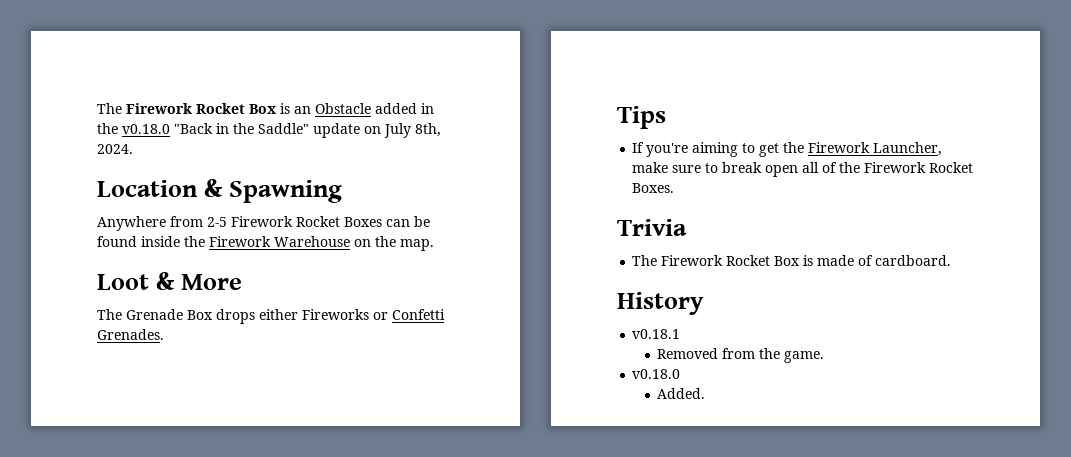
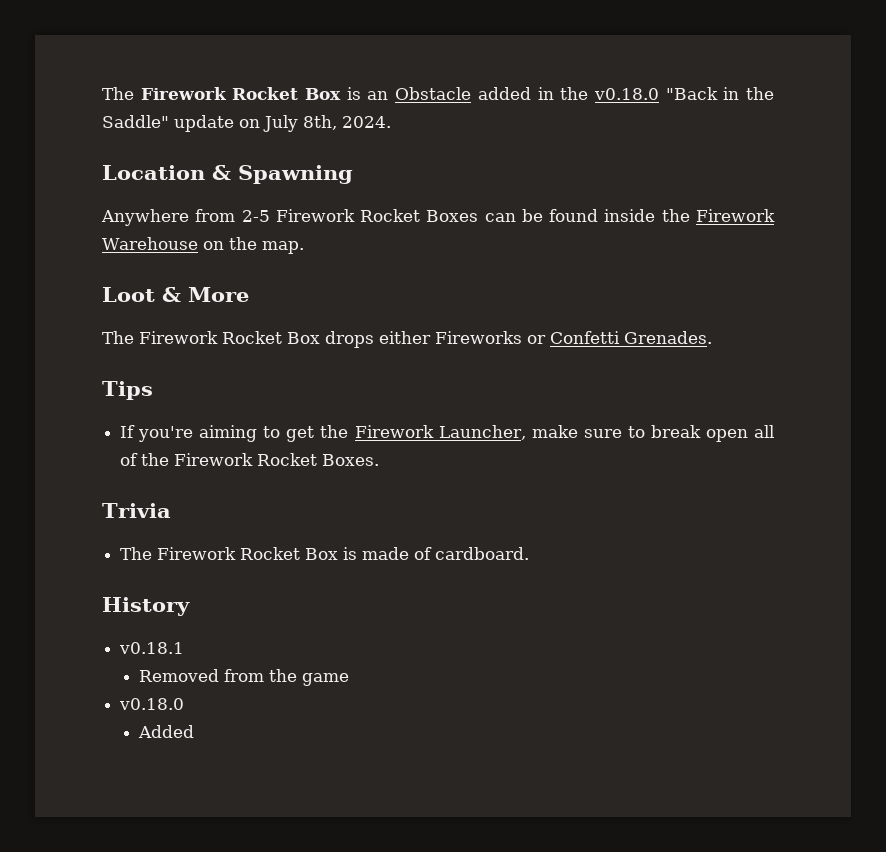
- The Grenade Box drops either Fireworks or Confetti Grenades.
+ The Firework Rocket Box drops either Fireworks or Confetti Grenades.
- Removed from the game.
+ Removed from the game
- Added.
+ Added

